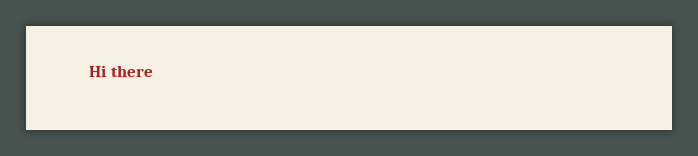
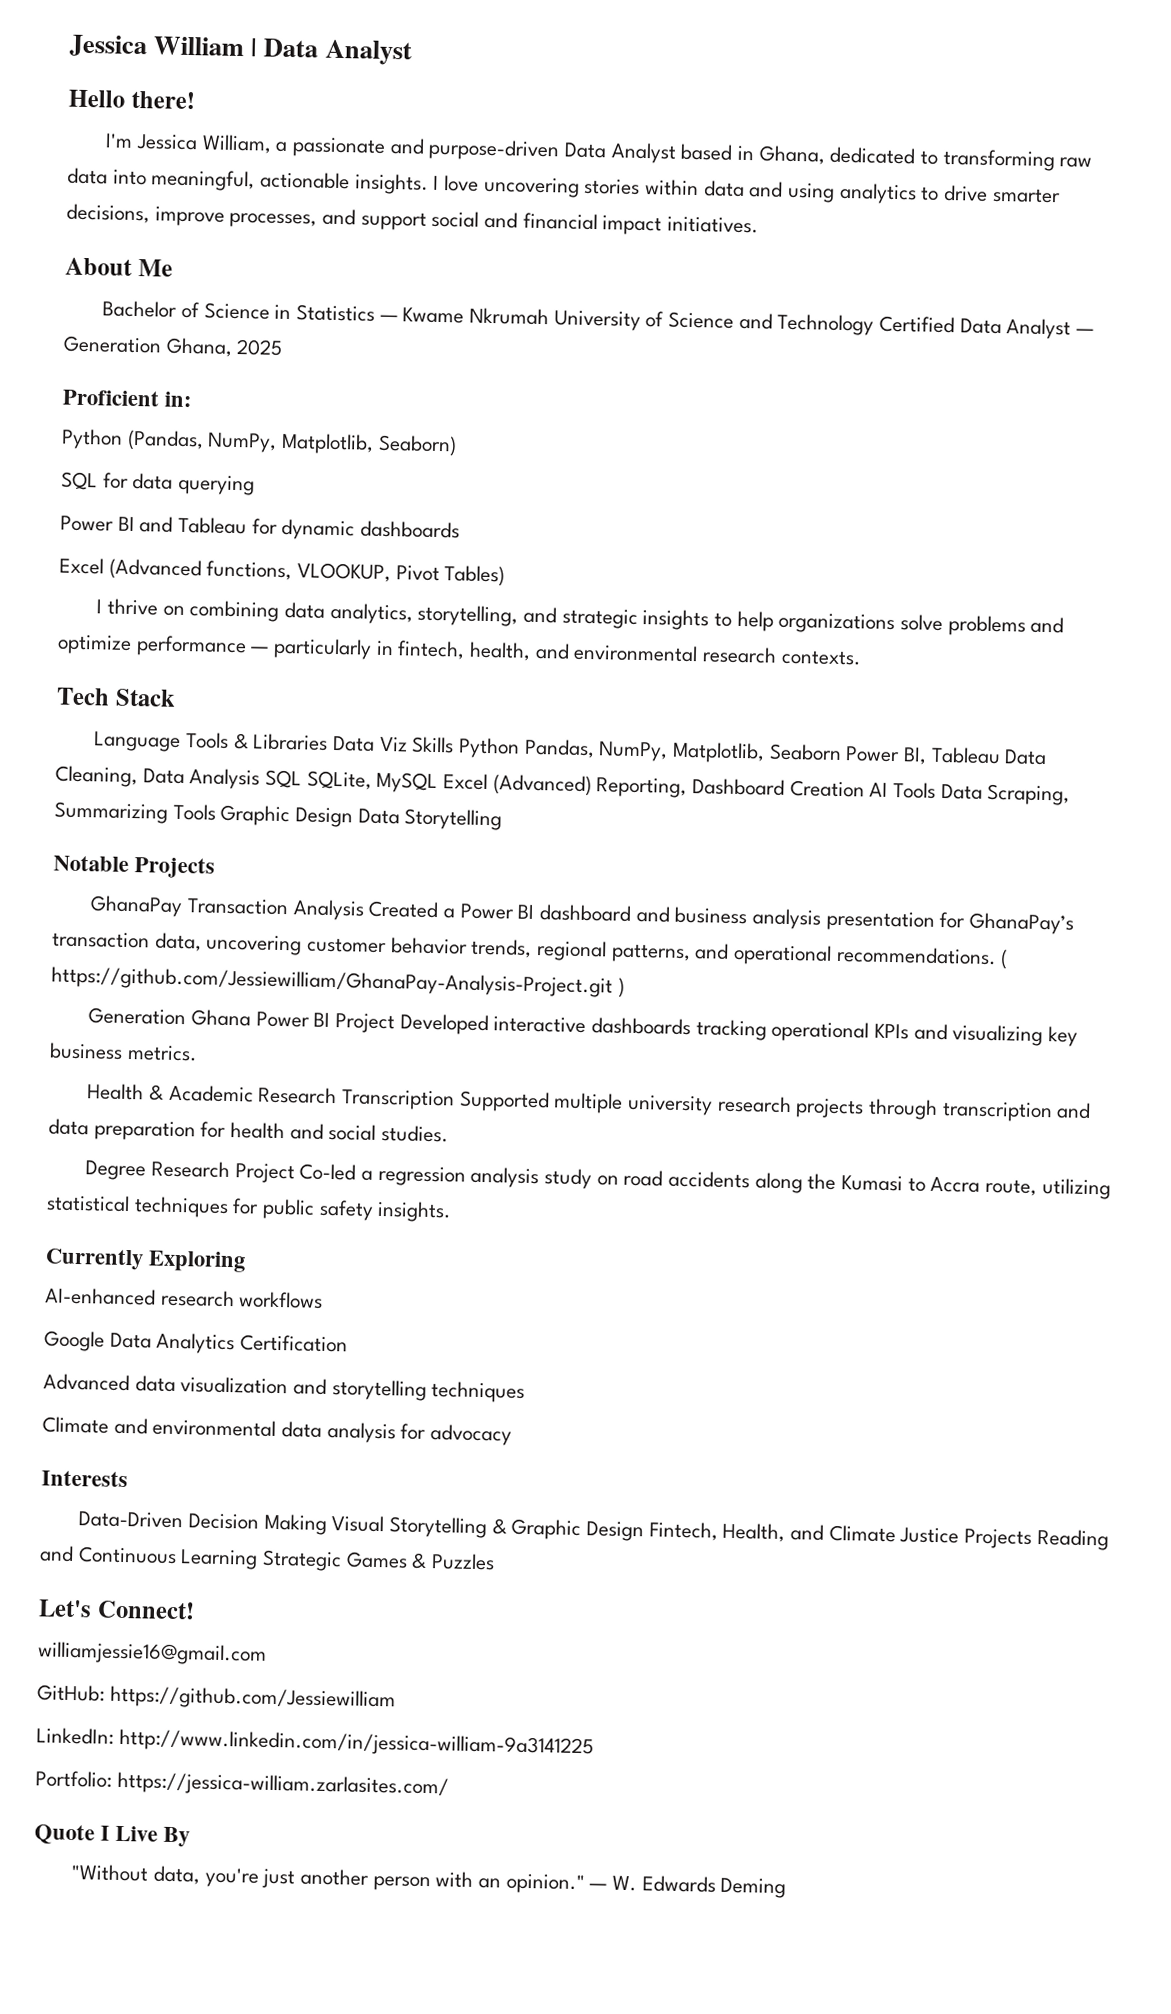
- Hi there
+ Jessica William | Data Analyst
+ Hello there!
+ I'm Jessica William, a passionate and purpose-driven Data Analyst based in Ghana, dedicated to transforming raw data into meaningful, actionable insights. I love uncovering stories within data and using analytics to drive smarter decisions, improve processes, and support social and financial impact initiatives.
+ About Me
+ Bachelor of Science in Statistics — Kwame Nkrumah University of Science and Technology Certified Data Analyst — Generation Ghana, 2025
+ Proficient in:
+ Python (Pandas, NumPy, Matplotlib, Seaborn)
+ SQL for data querying
+ Power BI and Tableau for dynamic dashboards
+ Excel (Advanced functions, VLOOKUP, Pivot Tables)
+ I thrive on combining data analytics, storytelling, and strategic insights to help organizations solve problems and optimize performance — particularly in fintech, health, and environmental research contexts.
+ Tech Stack
+ Language Tools & Libraries Data Viz Skills Python Pandas, NumPy, Matplotlib, Seaborn Power BI, Tableau Data Cleaning, Data Analysis SQL SQLite, MySQL Excel (Advanced) Reporting, Dashboard Creation AI Tools Data Scraping, Summarizing Tools Graphic Design Data Storytelling
+ Notable Projects
+ GhanaPay Transaction Analysis Created a Power BI dashboard and business analysis presentation for GhanaPay’s transaction data, uncovering customer behavior trends, regional patterns, and operational recommendations. ( https://github.com/Jessiewilliam/GhanaPay-Analysis-Project.git )
+ Generation Ghana Power BI Project Developed interactive dashboards tracking operational KPIs and visualizing key business metrics.
+ Health & Academic Research Transcription Supported multiple university research projects through transcription and data preparation for health and social studies.
+ Degree Research Project Co-led a regression analysis study on road accidents along the Kumasi to Accra route, utilizing statistical techniques for public safety insights.
+ Currently Exploring
+ AI-enhanced research workflows
+ Google Data Analytics Certification
+ Advanced data visualization and storytelling techniques
+ Climate and environmental data analysis for advocacy
+ Interests
+ Data-Driven Decision Making Visual Storytelling & Graphic Design Fintech, Health, and Climate Justice Projects Reading and Continuous Learning Strategic Games & Puzzles
+ Let's Connect!
+ williamjessie16@gmail.com
+ GitHub: https://github.com/Jessiewilliam
+ LinkedIn: http://www.linkedin.com/in/jessica-william-9a3141225
+ Portfolio: https://jessica-william.zarlasites.com/
+ Quote I Live By
+ "Without data, you're just another person with an opinion." — W. Edwards Deming

